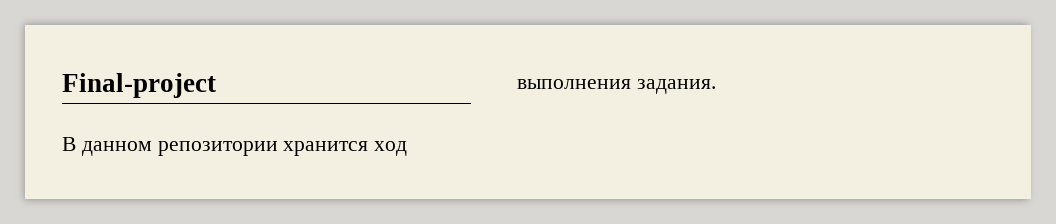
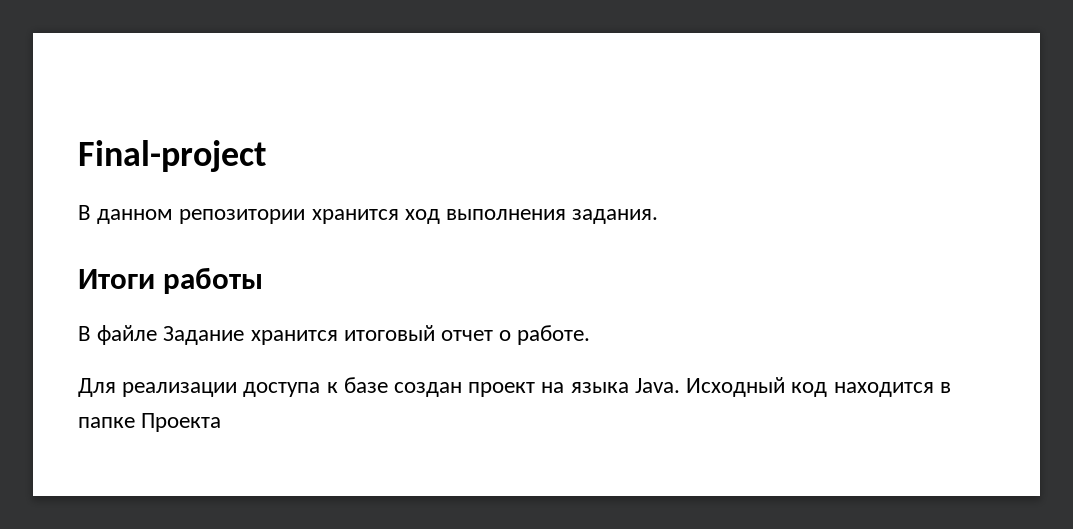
+ Итоги работы
+ В файле Задание хранится итоговый отчет о работе.
+ Для реализации доступа к базе создан проект на языка Java. Исходный код находится в папке Проекта

